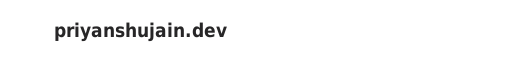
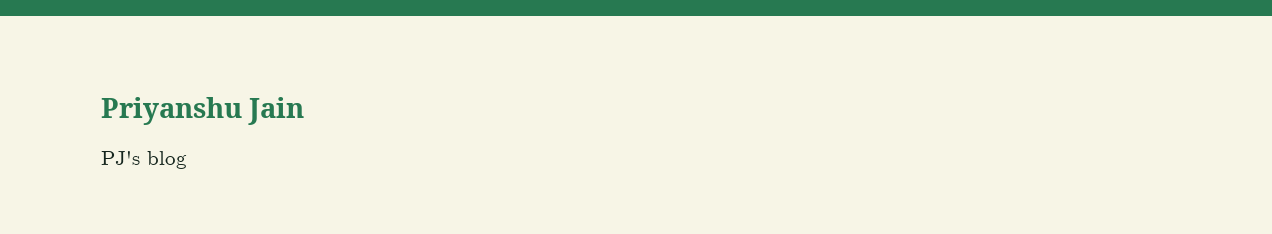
- priyanshujain.dev
+ Priyanshu Jain
+ PJ's blog

